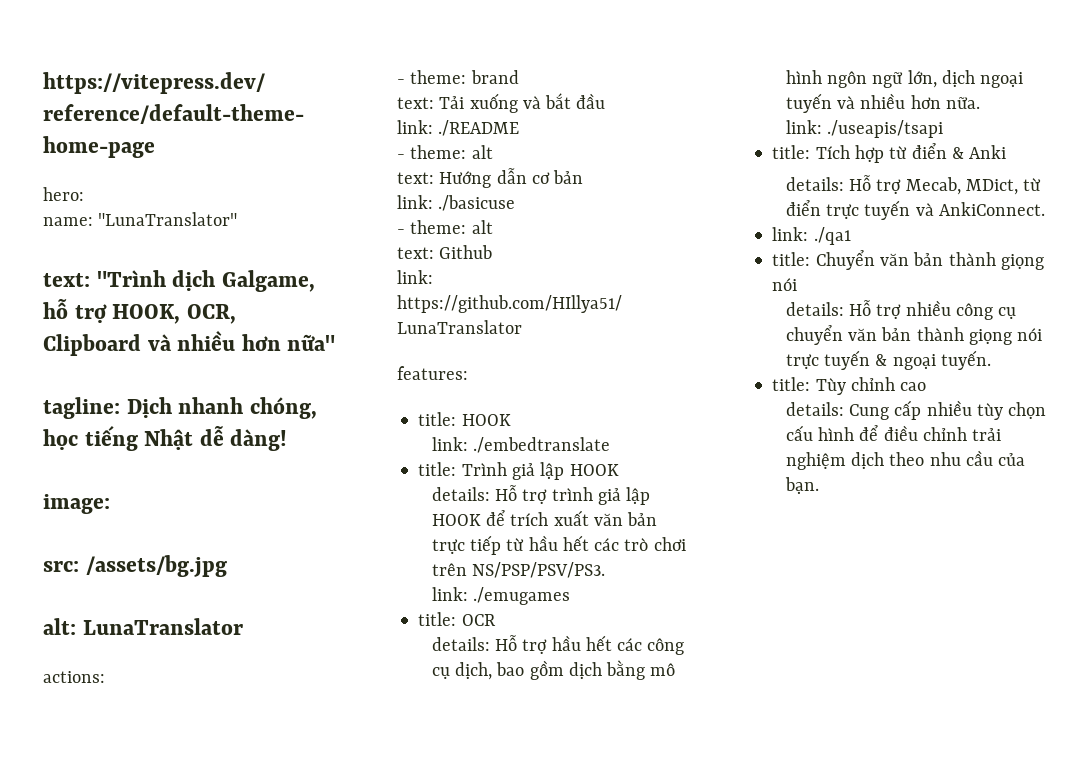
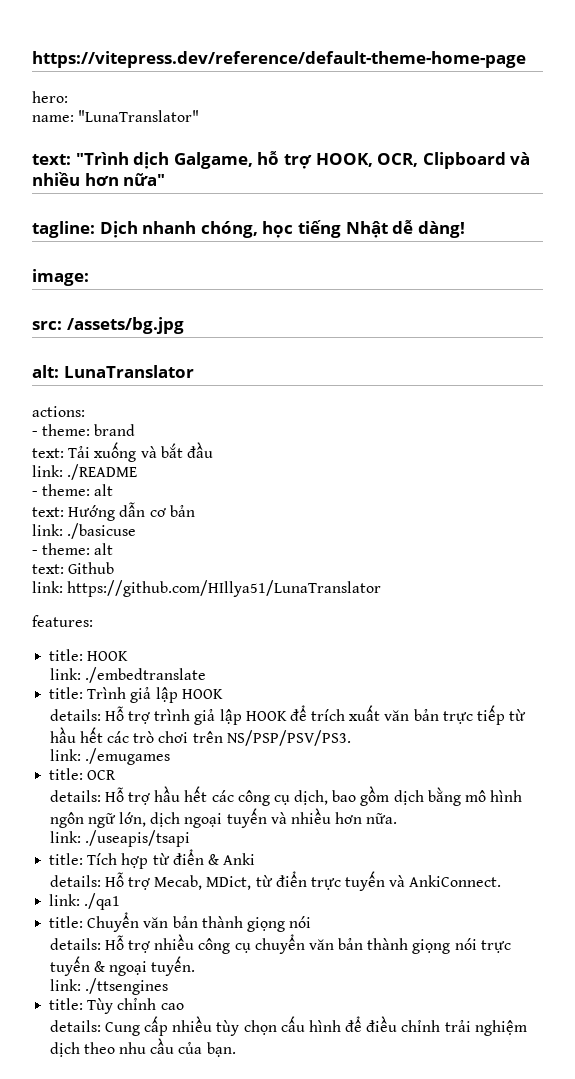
+ link: ./ttsengines

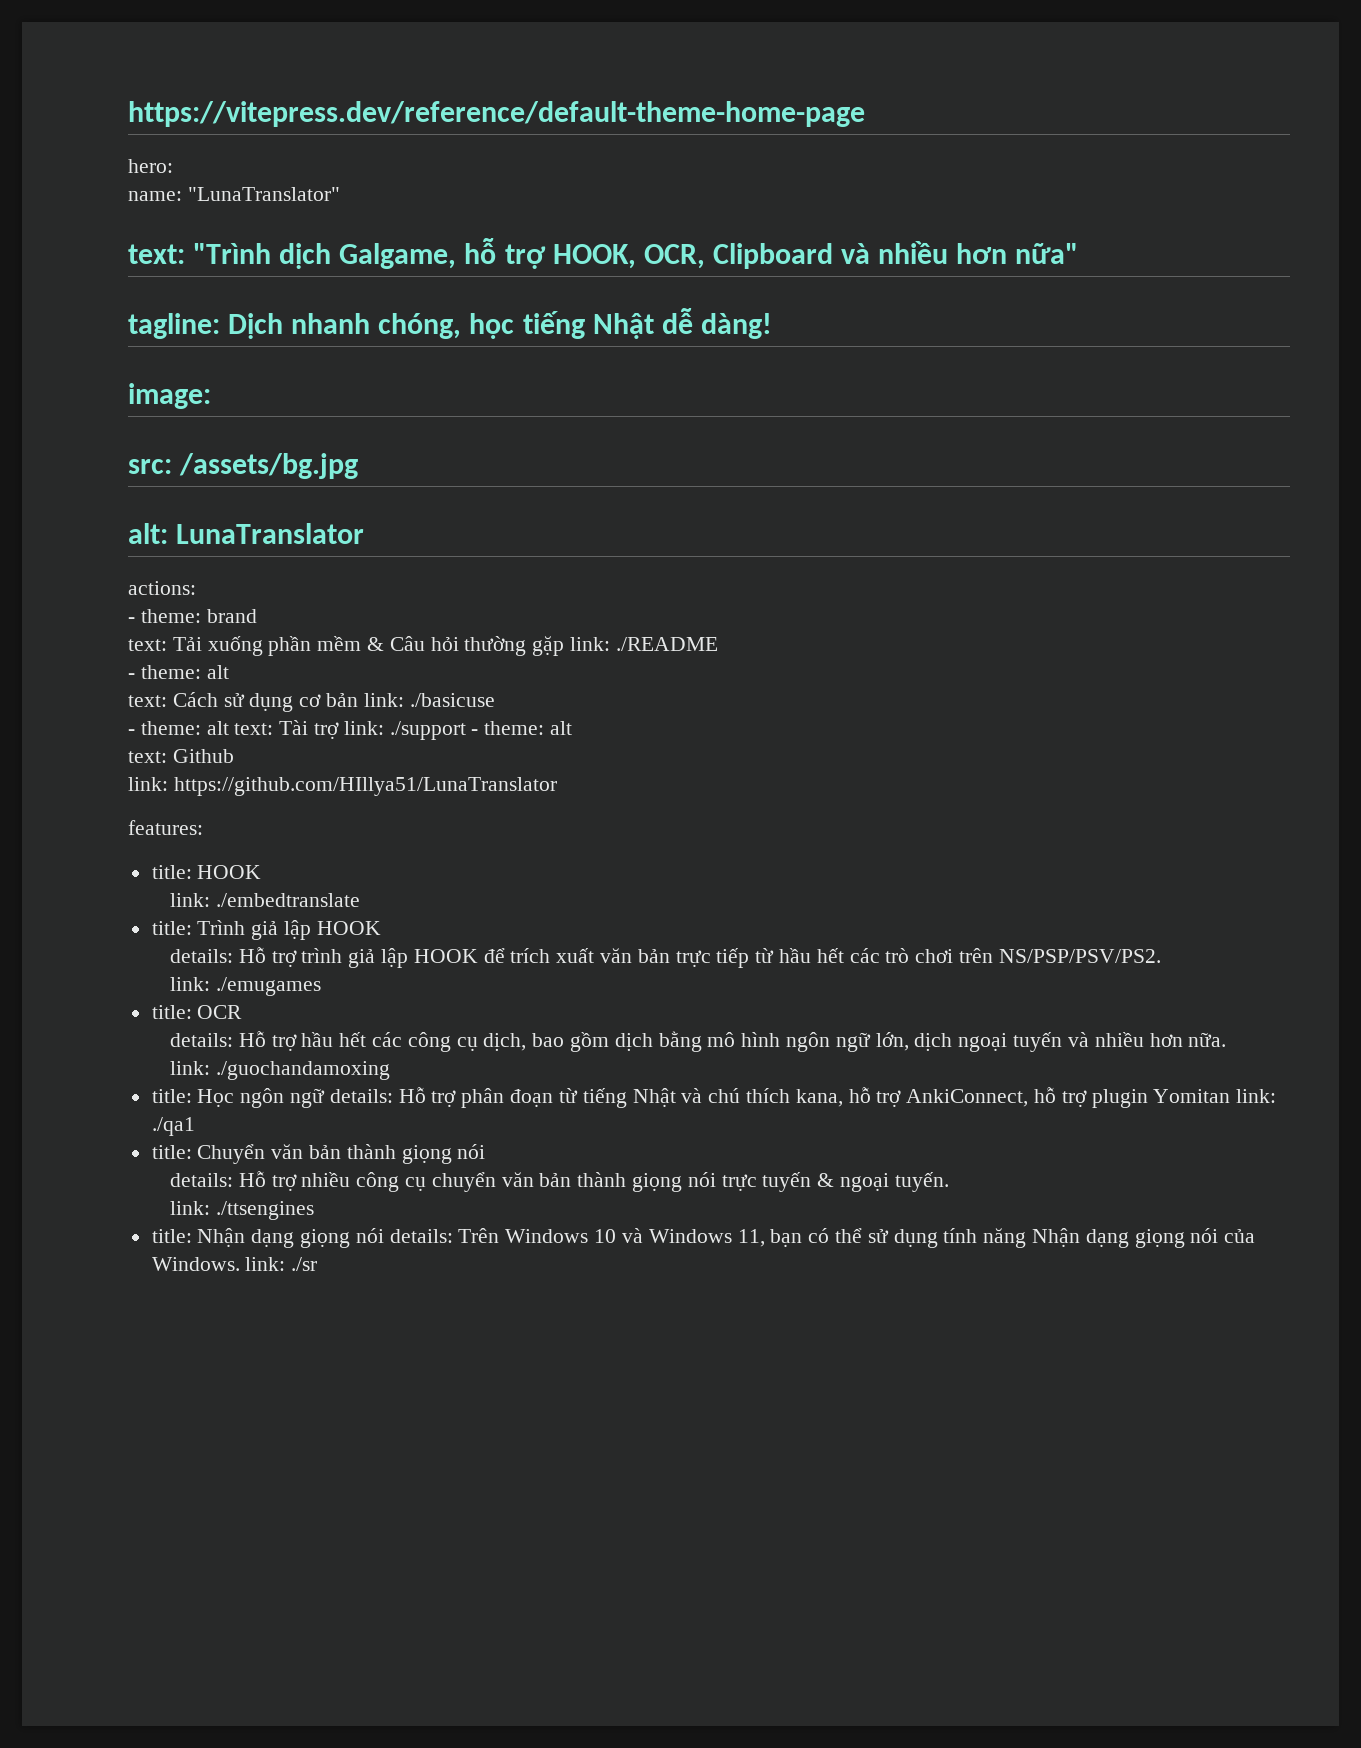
- text: Tải xuống và bắt đầu
- link: ./README
+ text: Tải xuống phần mềm & Câu hỏi thường gặp link: ./README
- text: Hướng dẫn cơ bản
- link: ./basicuse
- - theme: alt
+ text: Cách sử dụng cơ bản link: ./basicuse
+ - theme: alt text: Tài trợ link: ./support - theme: alt
- details: Hỗ trợ trình giả lập HOOK để trích xuất văn bản trực tiếp từ hầu hết các trò chơi trên NS/PSP/PSV/PS3.
+ details: Hỗ trợ trình giả lập HOOK để trích xuất văn bản trực tiếp từ hầu hết các trò chơi trên NS/PSP/PSV/PS2.
- link: ./useapis/tsapi
- title: Tích hợp từ điển & Anki
- details: Hỗ trợ Mecab, MDict, từ điển trực tuyến và AnkiConnect.
- link: ./qa1
+ link: ./guochandamoxing
+ title: Học ngôn ngữ details: Hỗ trợ phân đoạn từ tiếng Nhật và chú thích kana, hỗ trợ AnkiConnect, hỗ trợ plugin Yomitan link: ./qa1
- title: Tùy chỉnh cao
- details: Cung cấp nhiều tùy chọn cấu hình để điều chỉnh trải nghiệm dịch theo nhu cầu của bạn.
+ title: Nhận dạng giọng nói details: Trên Windows 10 và Windows 11, bạn có thể sử dụng tính năng Nhận dạng giọng nói của Windows. link: ./sr

